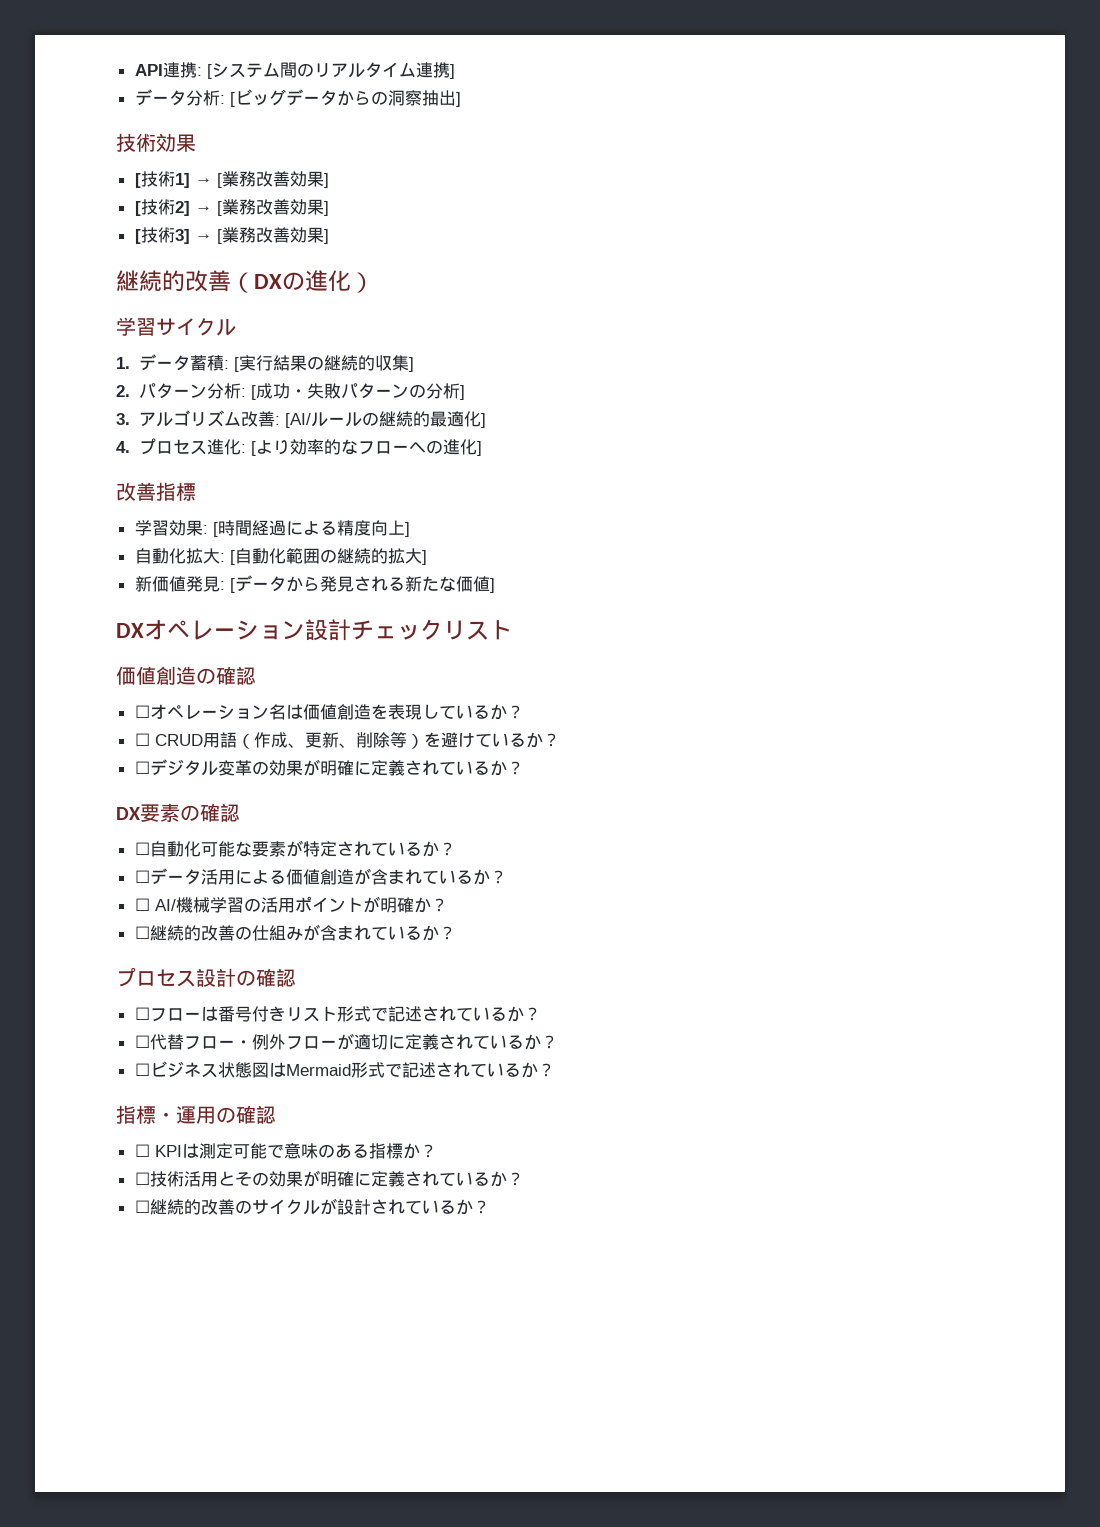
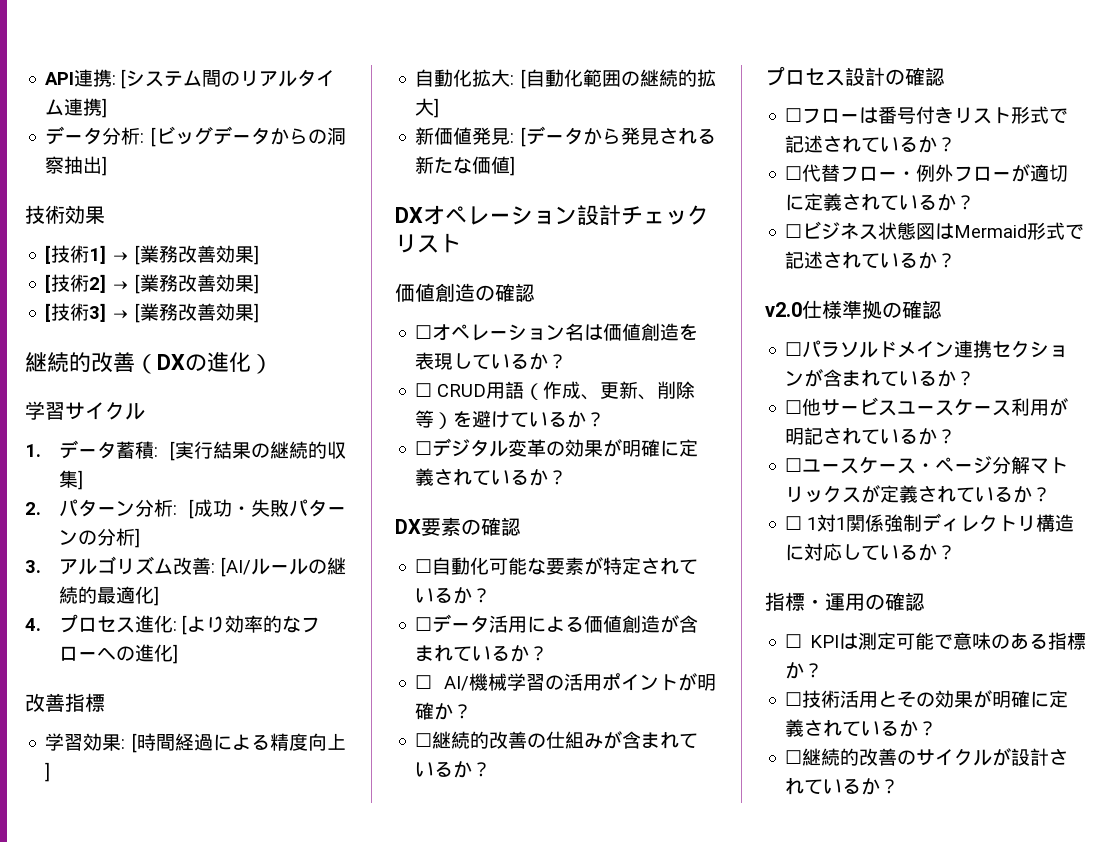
+ v2.0仕様準拠の確認
+ ☐パラソルドメイン連携セクションが含まれているか？
+ ☐他サービスユースケース利用が明記されているか？
+ ☐ユースケース・ページ分解マトリックスが定義されているか？
+ ☐ 1対1関係強制ディレクトリ構造に対応しているか？

